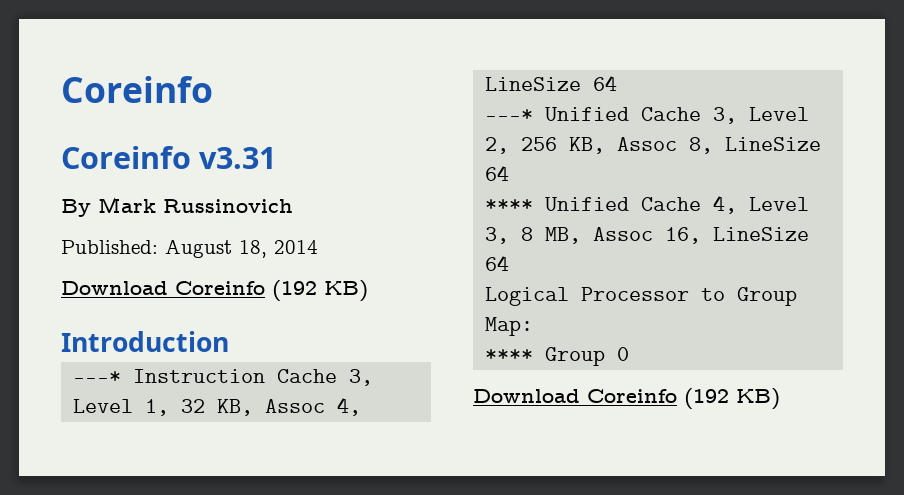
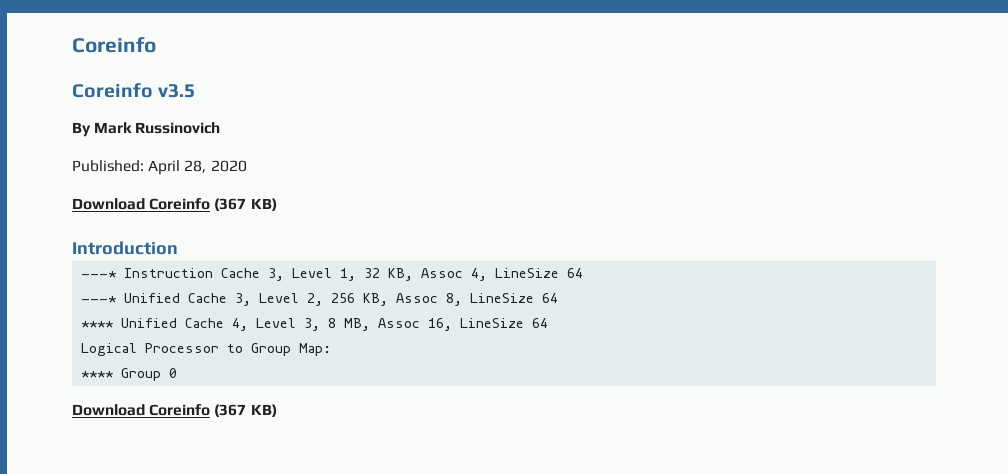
- Coreinfo v3.31
+ Coreinfo v3.5
- Published: August 18, 2014
- Download Coreinfo (192 KB)
+ Published: April 28, 2020
+ Download Coreinfo (367 KB)
  **** Group 0
- Download Coreinfo (192 KB)
+ Download Coreinfo (367 KB)

